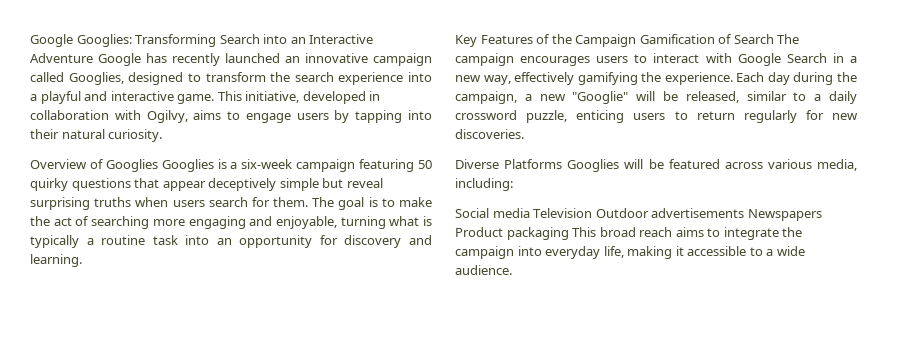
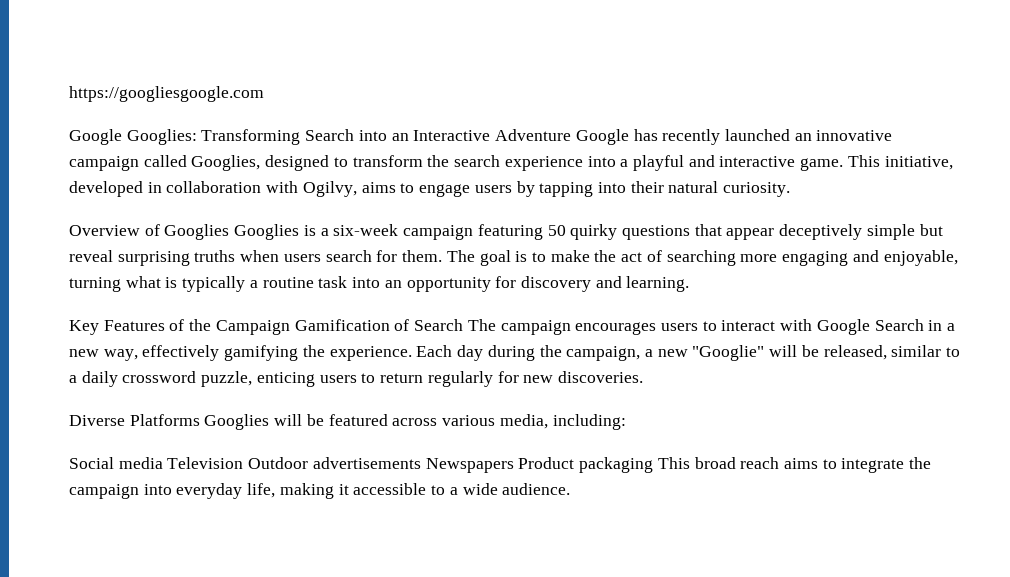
+ https://googliesgoogle.com

